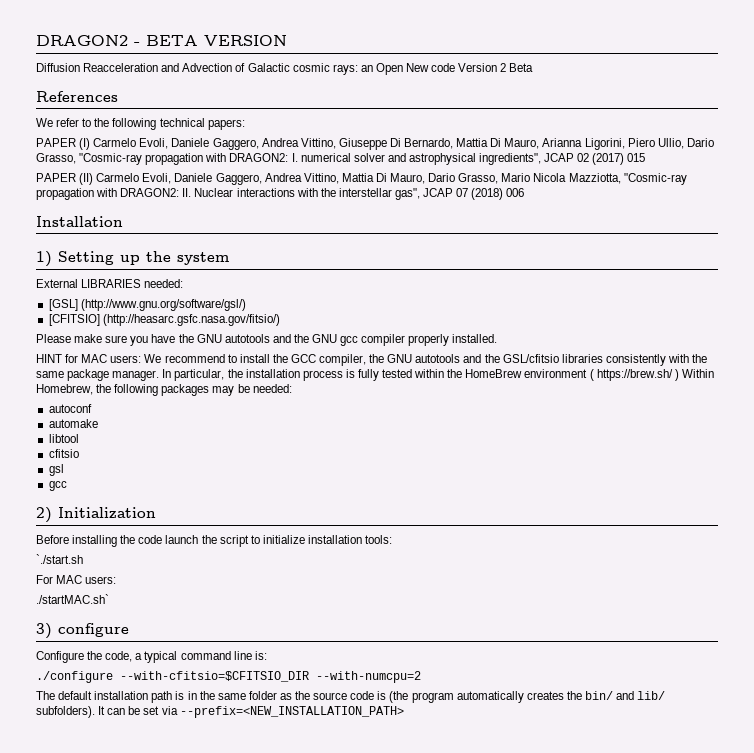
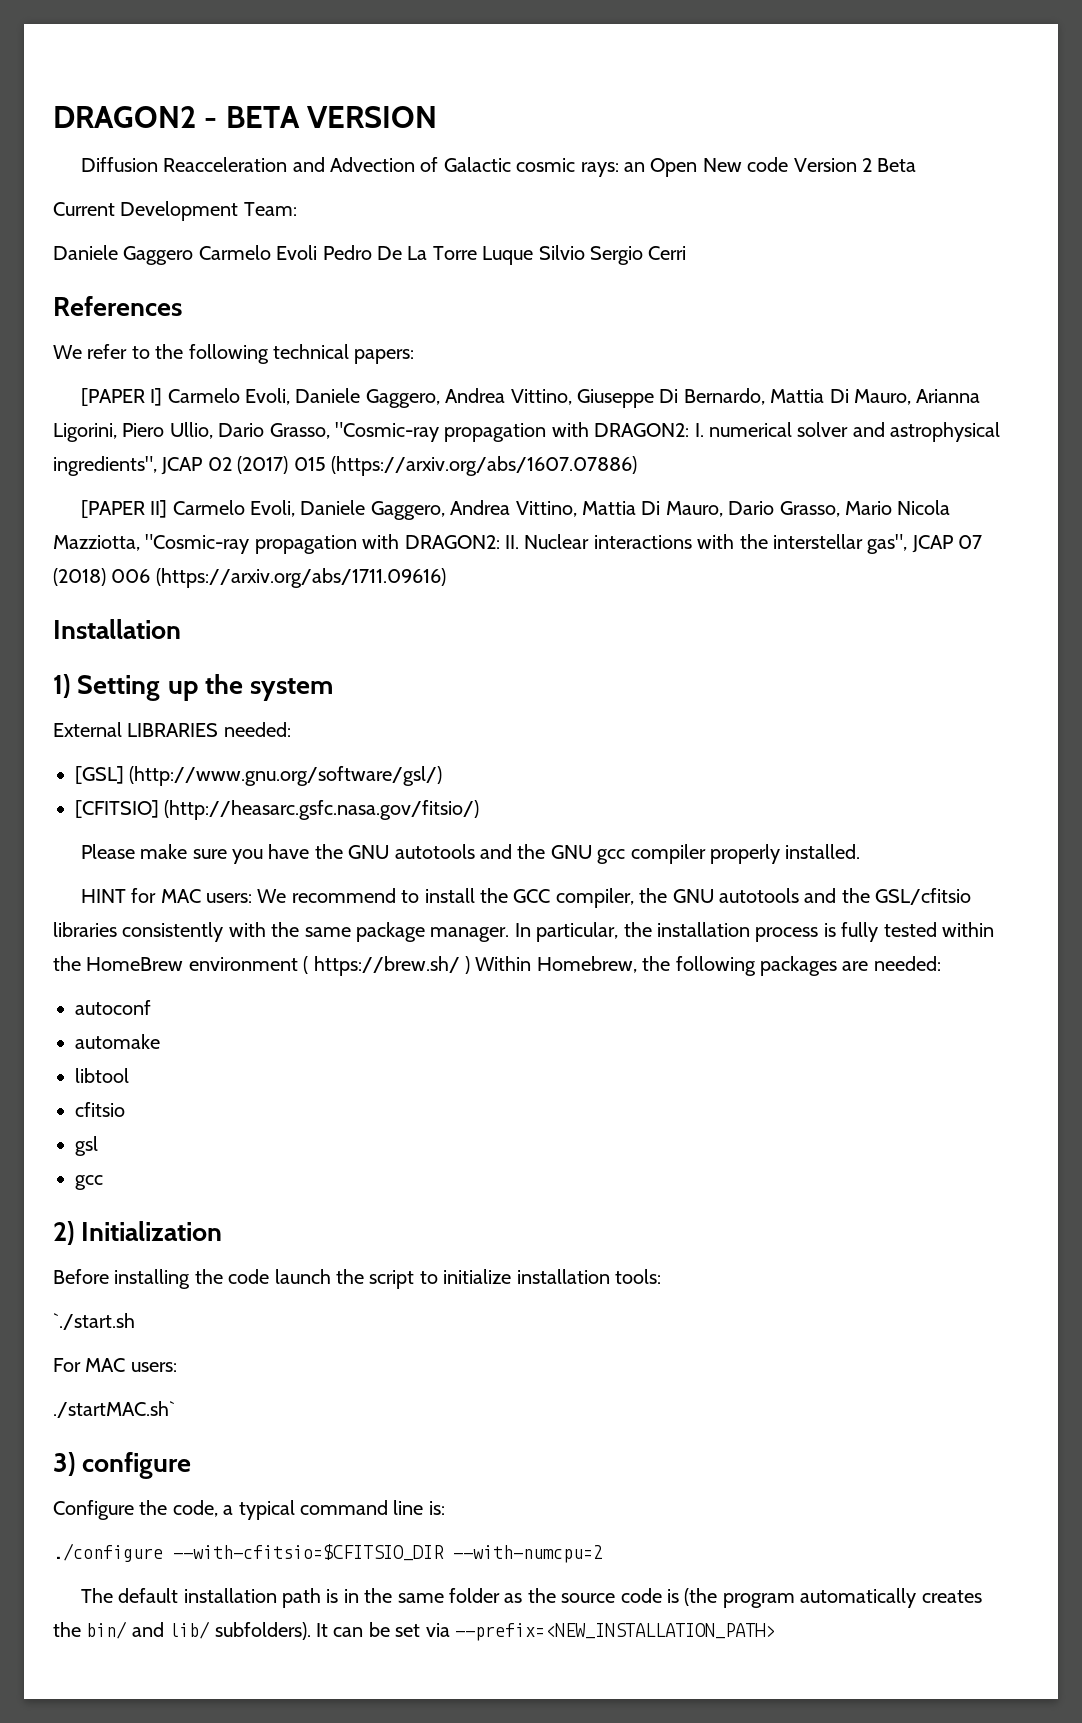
+ Current Development Team:
+ Daniele Gaggero Carmelo Evoli Pedro De La Torre Luque Silvio Sergio Cerri
- PAPER (I) Carmelo Evoli, Daniele Gaggero, Andrea Vittino, Giuseppe Di Bernardo, Mattia Di Mauro, Arianna Ligorini, Piero Ullio, Dario Grasso, "Cosmic-ray propagation with DRAGON2:
+ [PAPER I] Carmelo Evoli, Daniele Gaggero, Andrea Vittino, Giuseppe Di Bernardo, Mattia Di Mauro, Arianna Ligorini, Piero Ullio, Dario Grasso, "Cosmic-ray propagation with DRAGON2:
- I. numerical solver and astrophysical ingredients", JCAP 02 (2017) 015
- PAPER (II) Carmelo Evoli, Daniele Gaggero, Andrea Vittino, Mattia Di Mauro, Dario Grasso, Mario Nicola Mazziotta, "Cosmic-ray propagation with DRAGON2:
+ I. numerical solver and astrophysical ingredients", JCAP 02 (2017) 015 (https://arxiv.org/abs/1607.07886)
+ [PAPER II] Carmelo Evoli, Daniele Gaggero, Andrea Vittino, Mattia Di Mauro, Dario Grasso, Mario Nicola Mazziotta, "Cosmic-ray propagation with DRAGON2:
- II. Nuclear interactions with the interstellar gas", JCAP 07 (2018) 006
+ II. Nuclear interactions with the interstellar gas", JCAP 07 (2018) 006 (https://arxiv.org/abs/1711.09616)
- In particular, the installation process is fully tested within the HomeBrew environment ( https://brew.sh/ ) Within Homebrew, the following packages may be needed:
+ In particular, the installation process is fully tested within the HomeBrew environment ( https://brew.sh/ ) Within Homebrew, the following packages are needed:

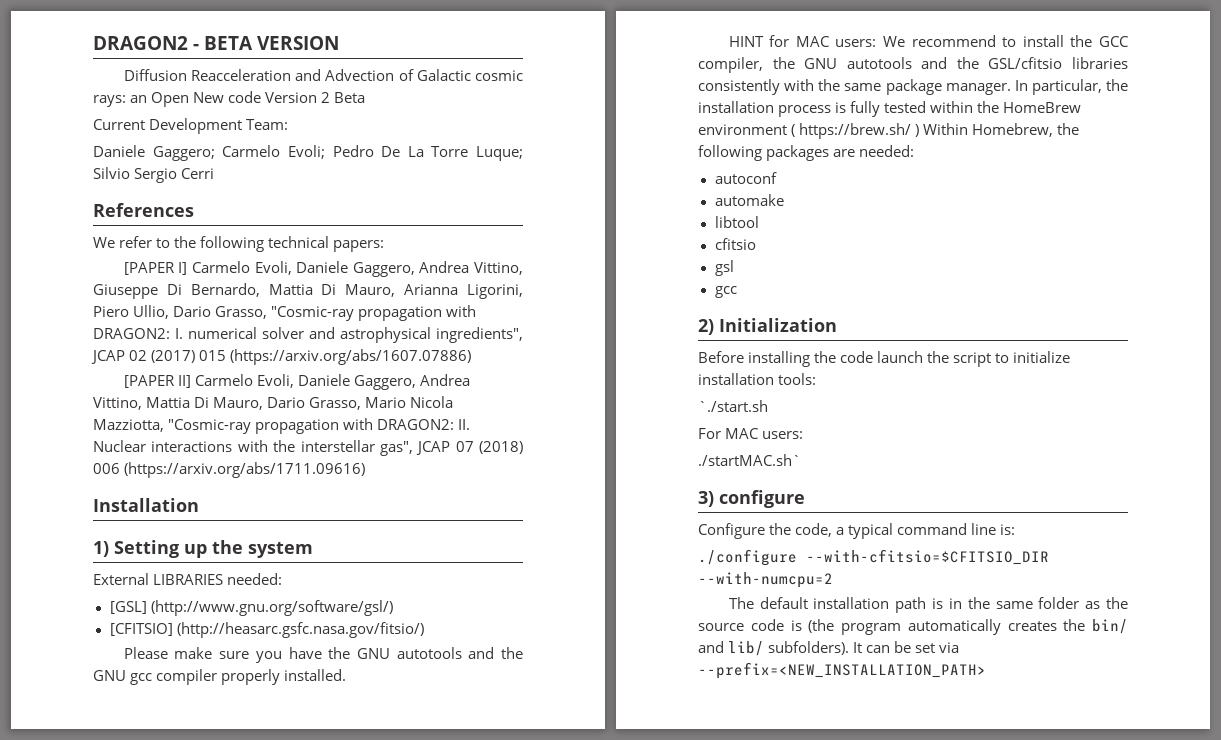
- Daniele Gaggero Carmelo Evoli Pedro De La Torre Luque Silvio Sergio Cerri
+ Daniele Gaggero; Carmelo Evoli; Pedro De La Torre Luque; Silvio Sergio Cerri

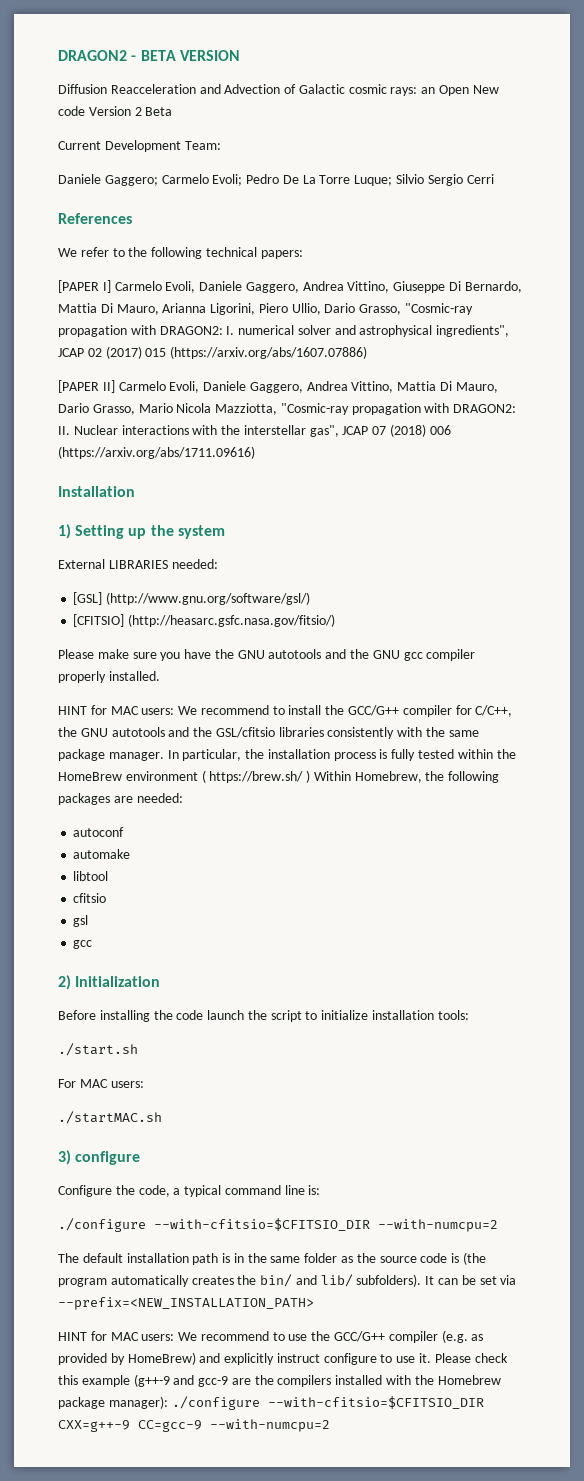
- HINT for MAC users: We recommend to install the GCC compiler, the GNU autotools and the GSL/cfitsio libraries consistently with the same package manager.
+ HINT for MAC users: We recommend to install the GCC/G++ compiler for C/C++, the GNU autotools and the GSL/cfitsio libraries consistently with the same package manager.
- `./start.sh
+ ./start.sh
- ./startMAC.sh`
+ ./startMAC.sh
+ HINT for MAC users: We recommend to use the GCC/G++ compiler (e.g. as provided by HomeBrew) and explicitly instruct configure to use it. Please check this example (g++-9 and gcc-9 are the compilers installed with the Homebrew package manager): ./configure --with-cfitsio=$CFITSIO_DIR CXX=g++-9 CC=gcc-9 --with-numcpu=2

